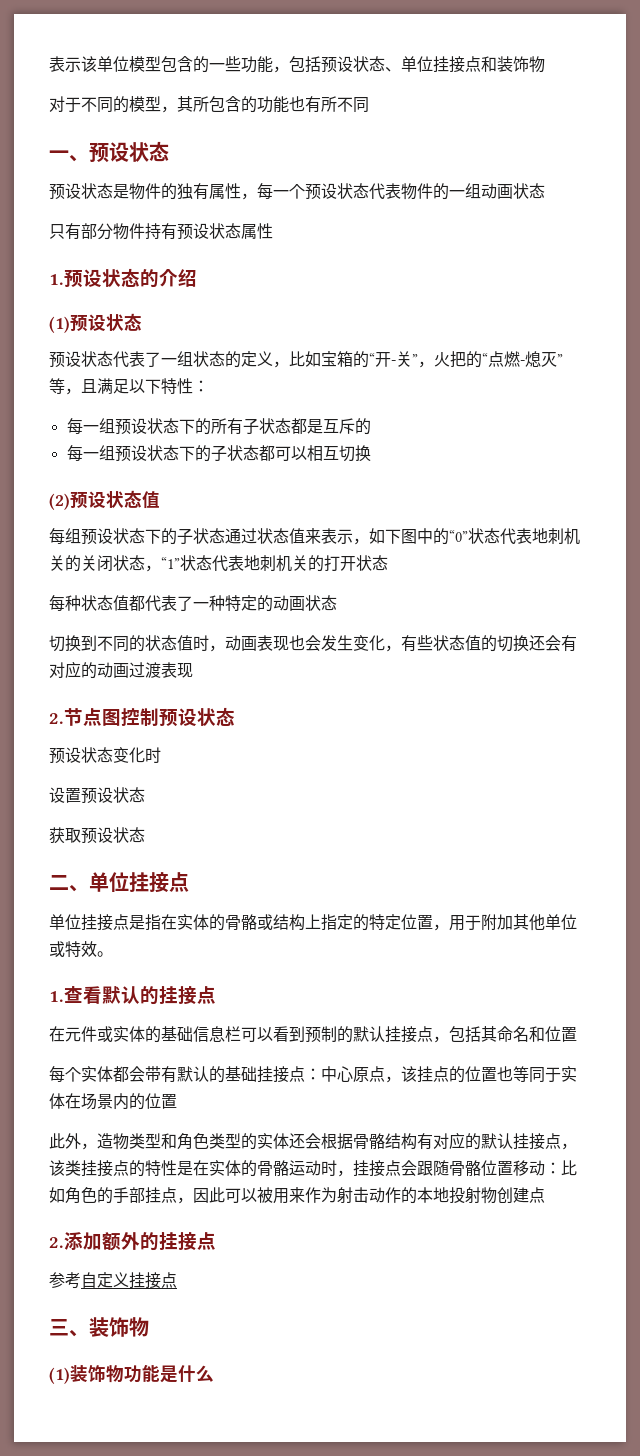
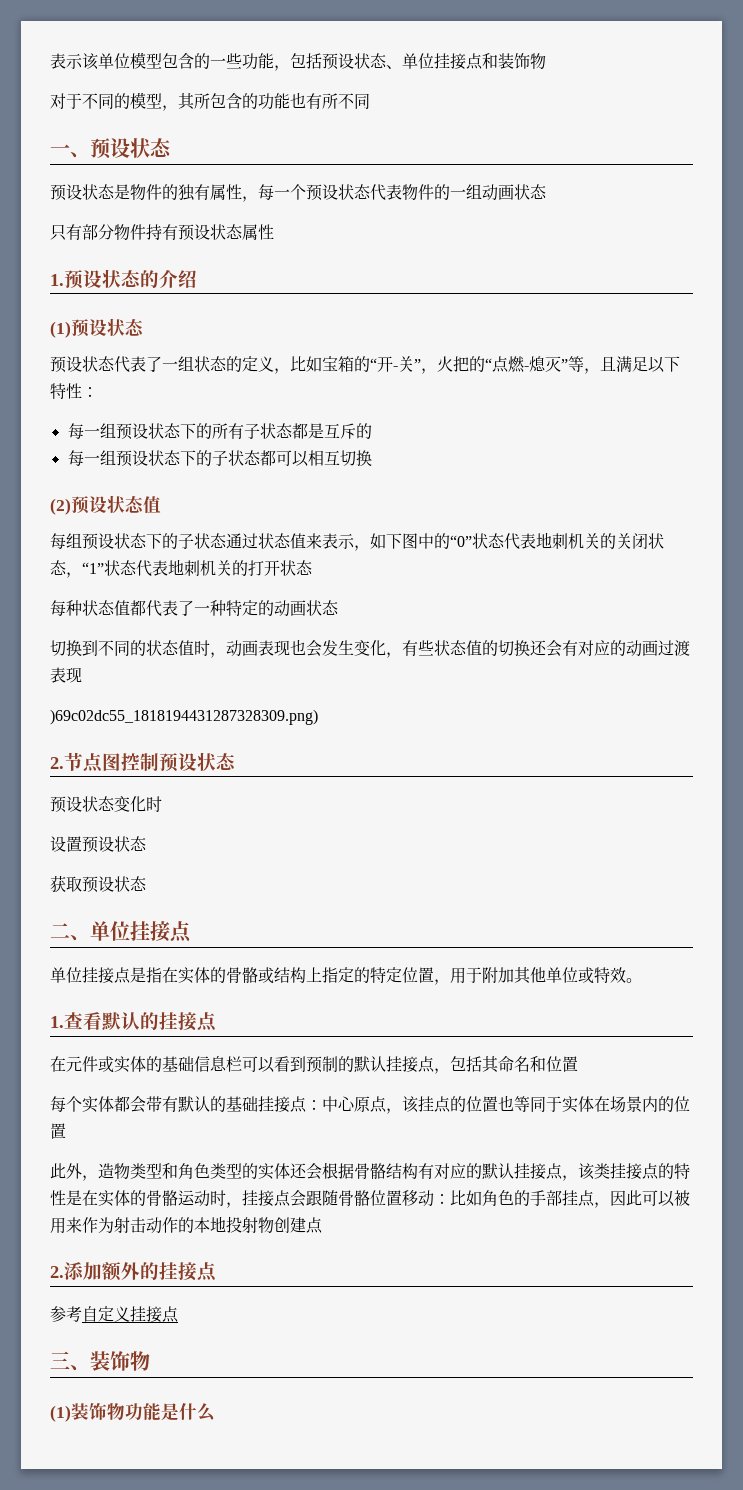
+ )69c02dc55_1818194431287328309.png)

